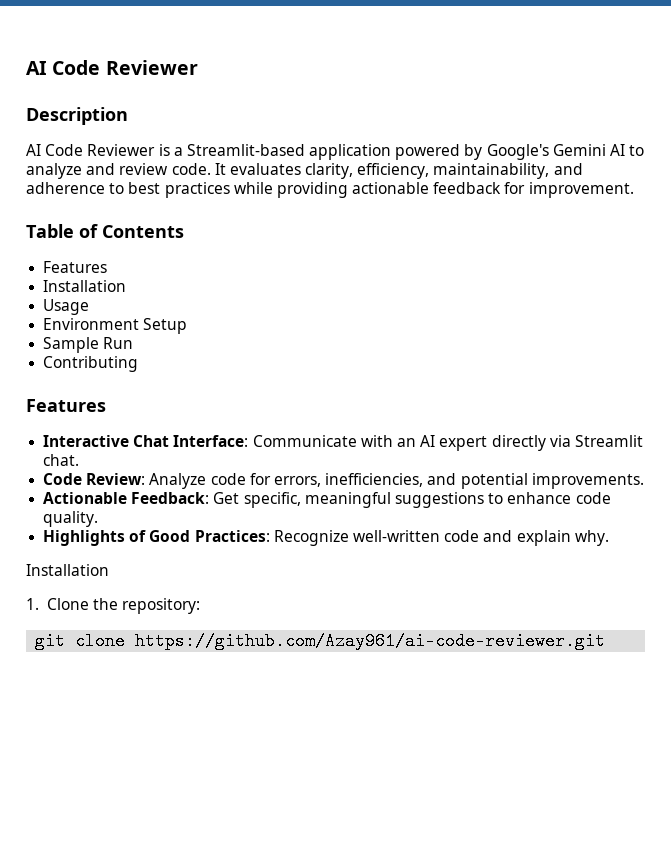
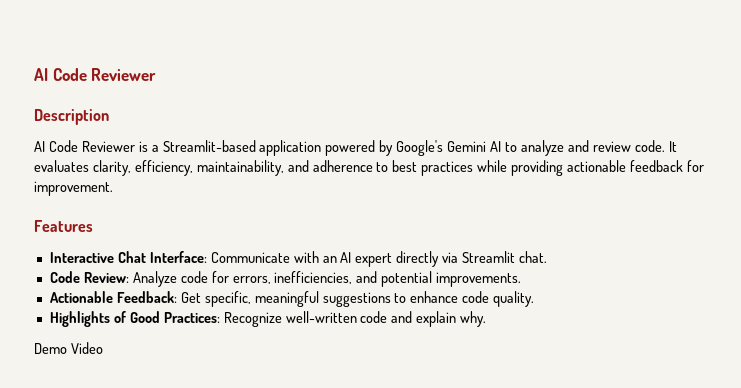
- Table of Contents
- Features
- Installation
- Usage
- Environment Setup
- Sample Run
- Contributing
  Highlights of Good Practices: Recognize well-written code and explain why.
- Installation
- 1. Clone the repository:
- git clone https://github.com/Azay961/ai-code-reviewer.git
+ Demo Video

